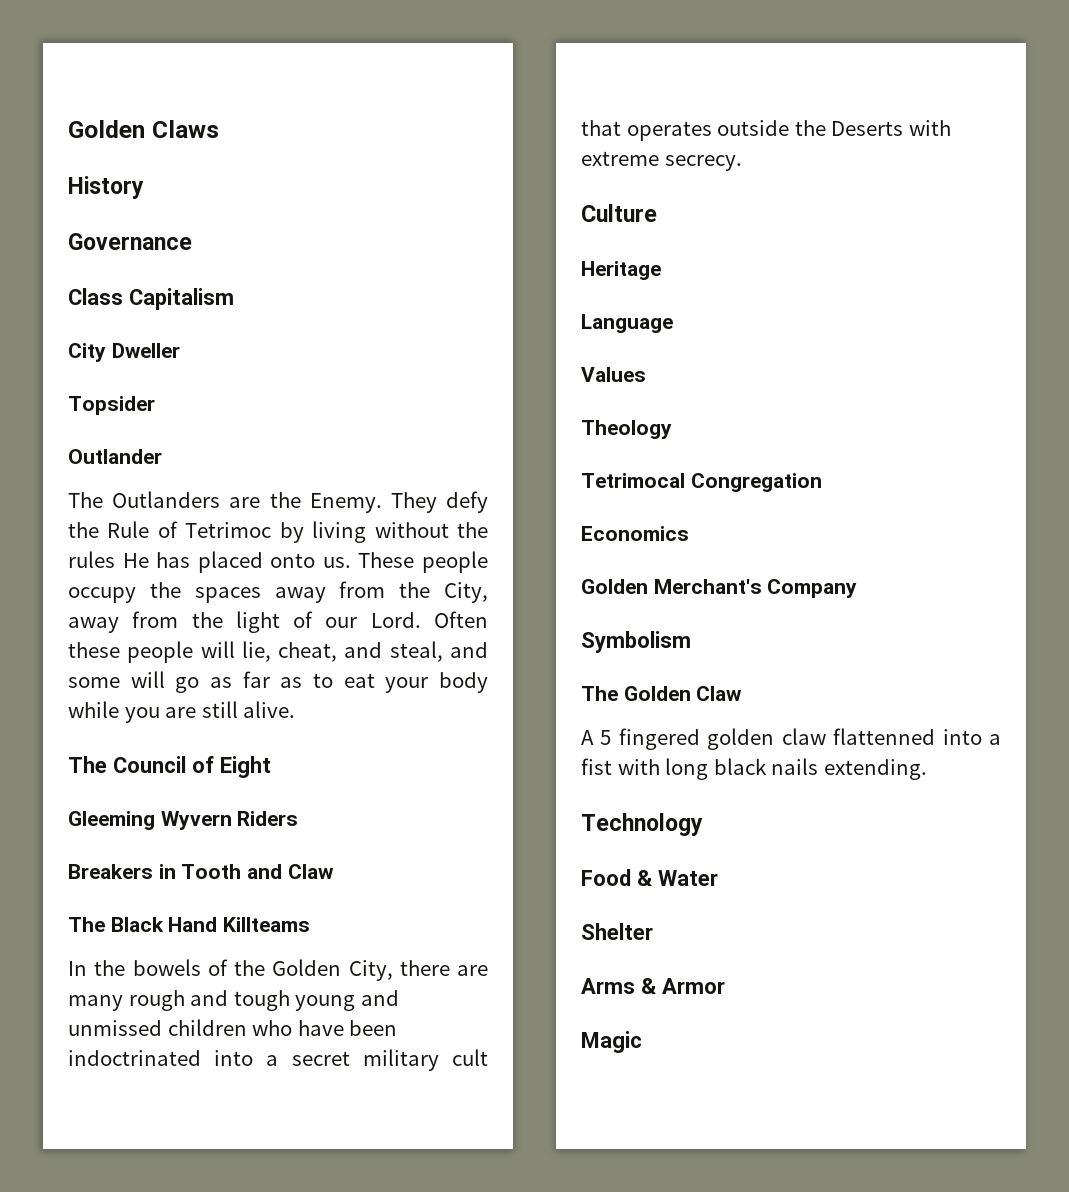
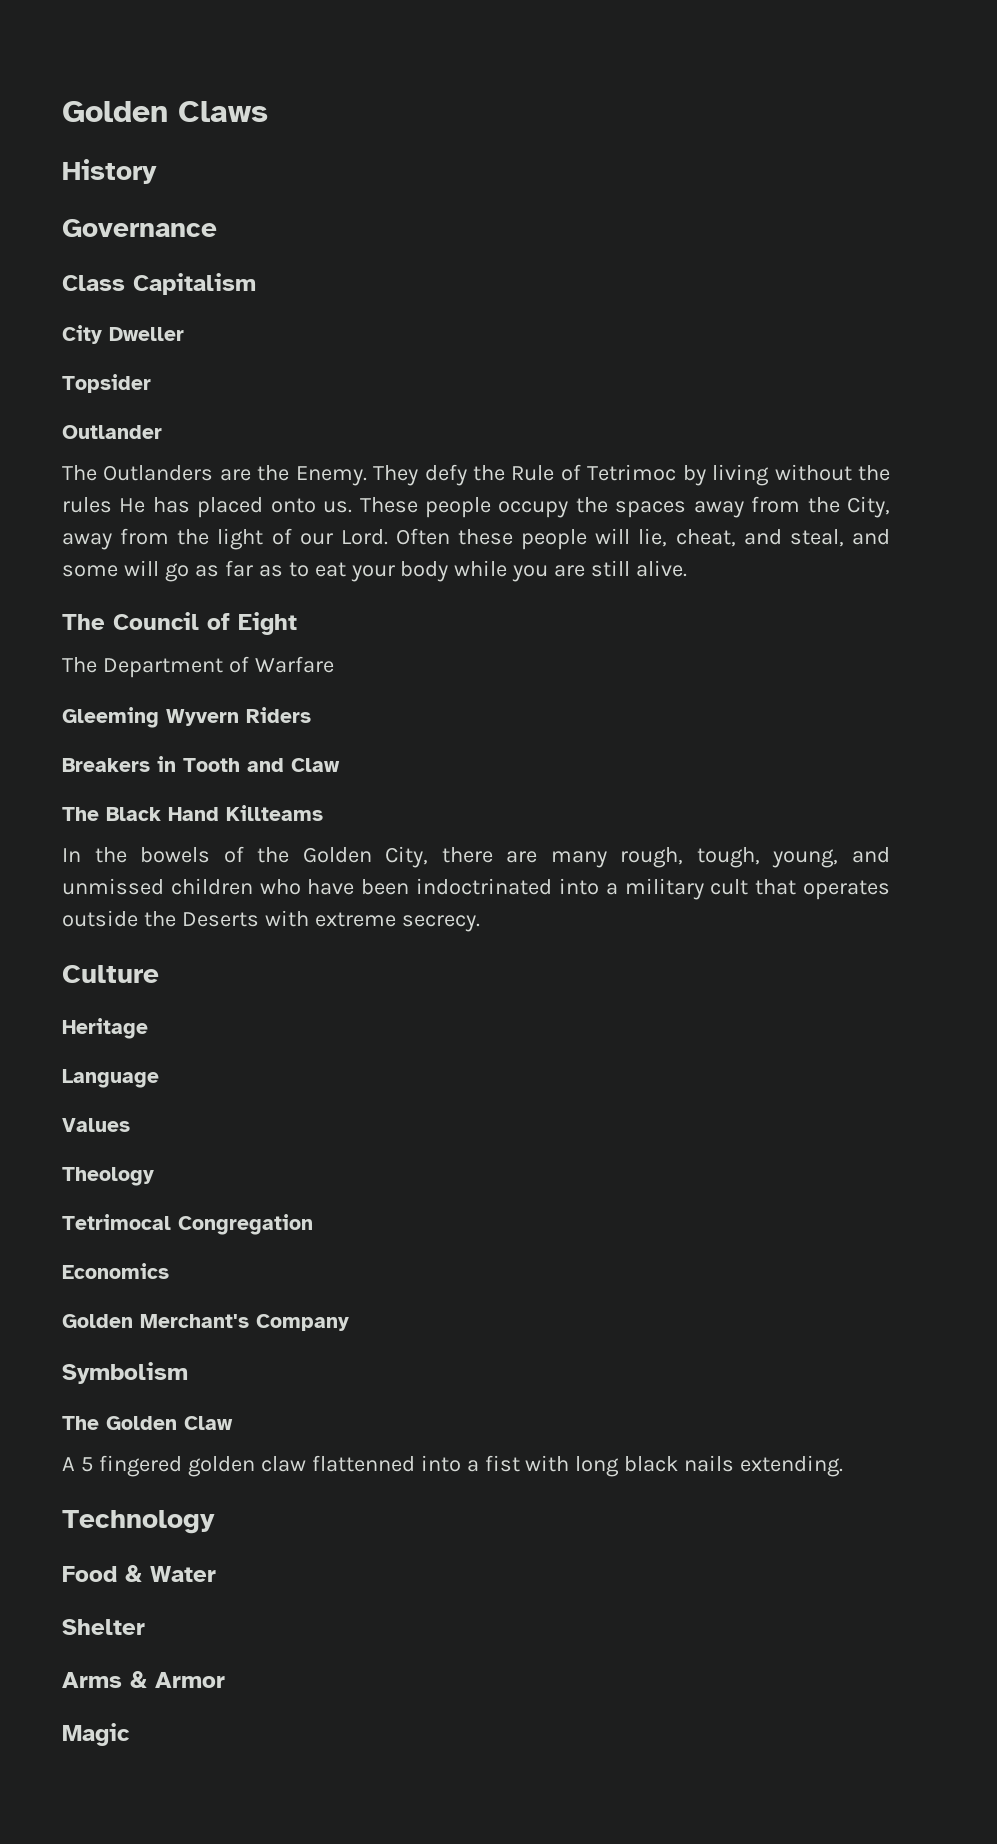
+ The Department of Warfare
- In the bowels of the Golden City, there are many rough and tough young and unmissed children who have been indoctrinated into a secret military cult that operates outside the Deserts with extreme secrecy.
+ In the bowels of the Golden City, there are many rough, tough, young, and unmissed children who have been indoctrinated into a military cult that operates outside the Deserts with extreme secrecy.

